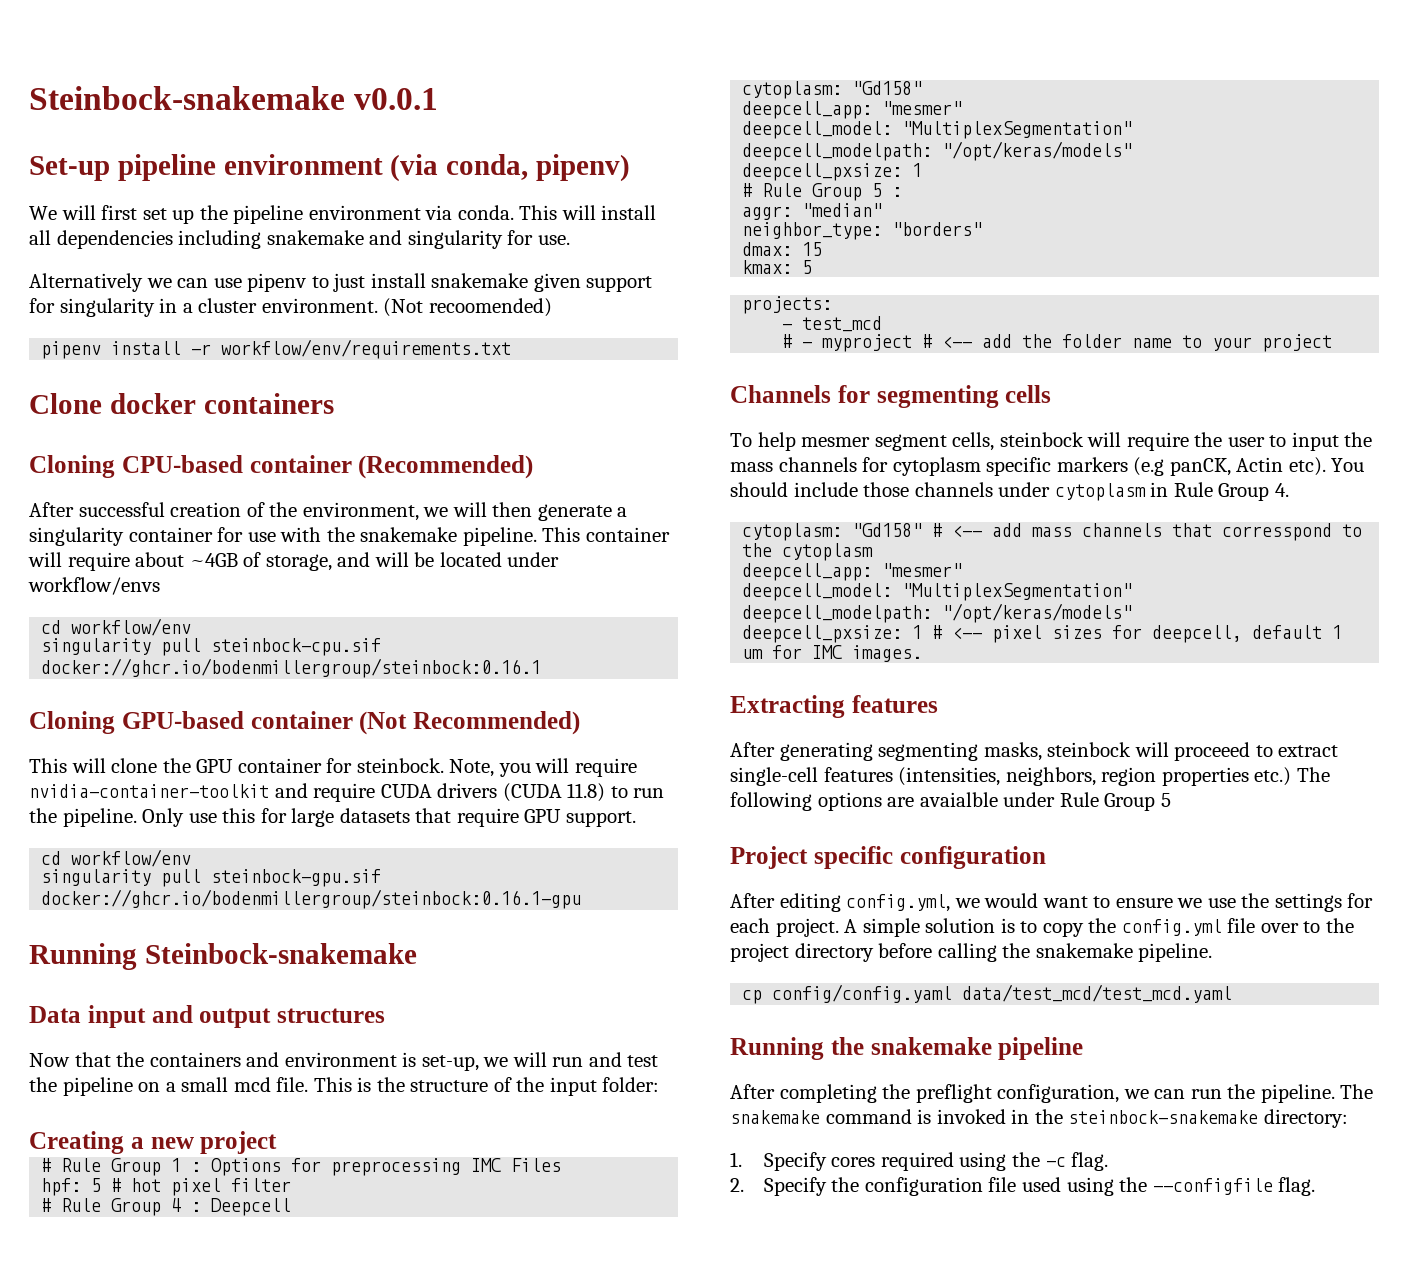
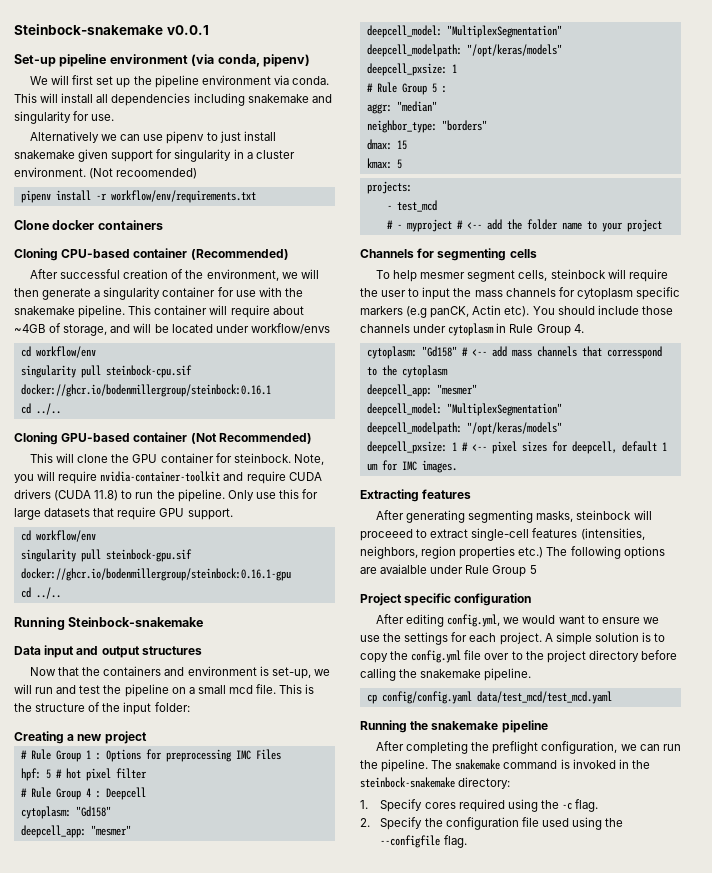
  singularity pull steinbock-cpu.sif docker://ghcr.io/bodenmillergroup/steinbock:0.16.1
+ cd ../..
  singularity pull steinbock-gpu.sif docker://ghcr.io/bodenmillergroup/steinbock:0.16.1-gpu
+ cd ../..

